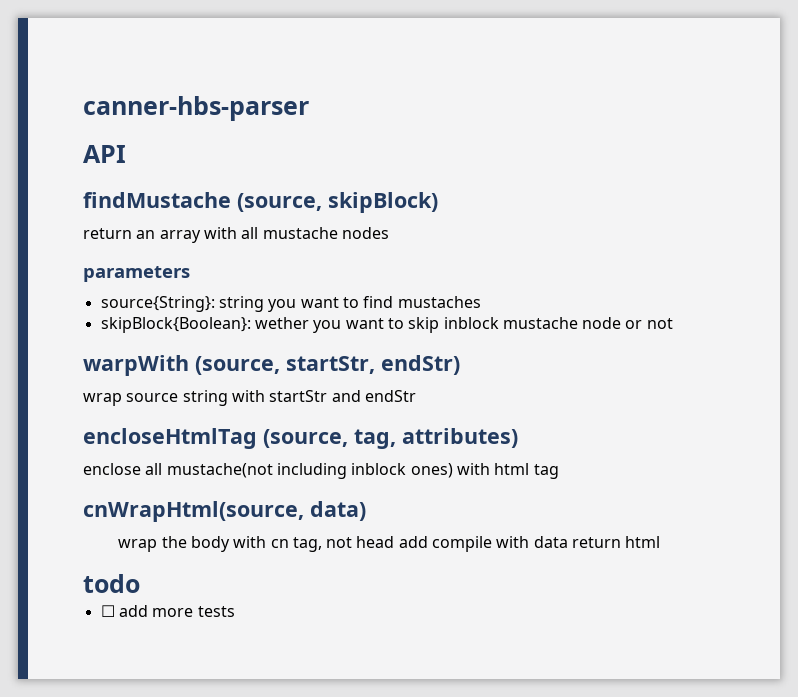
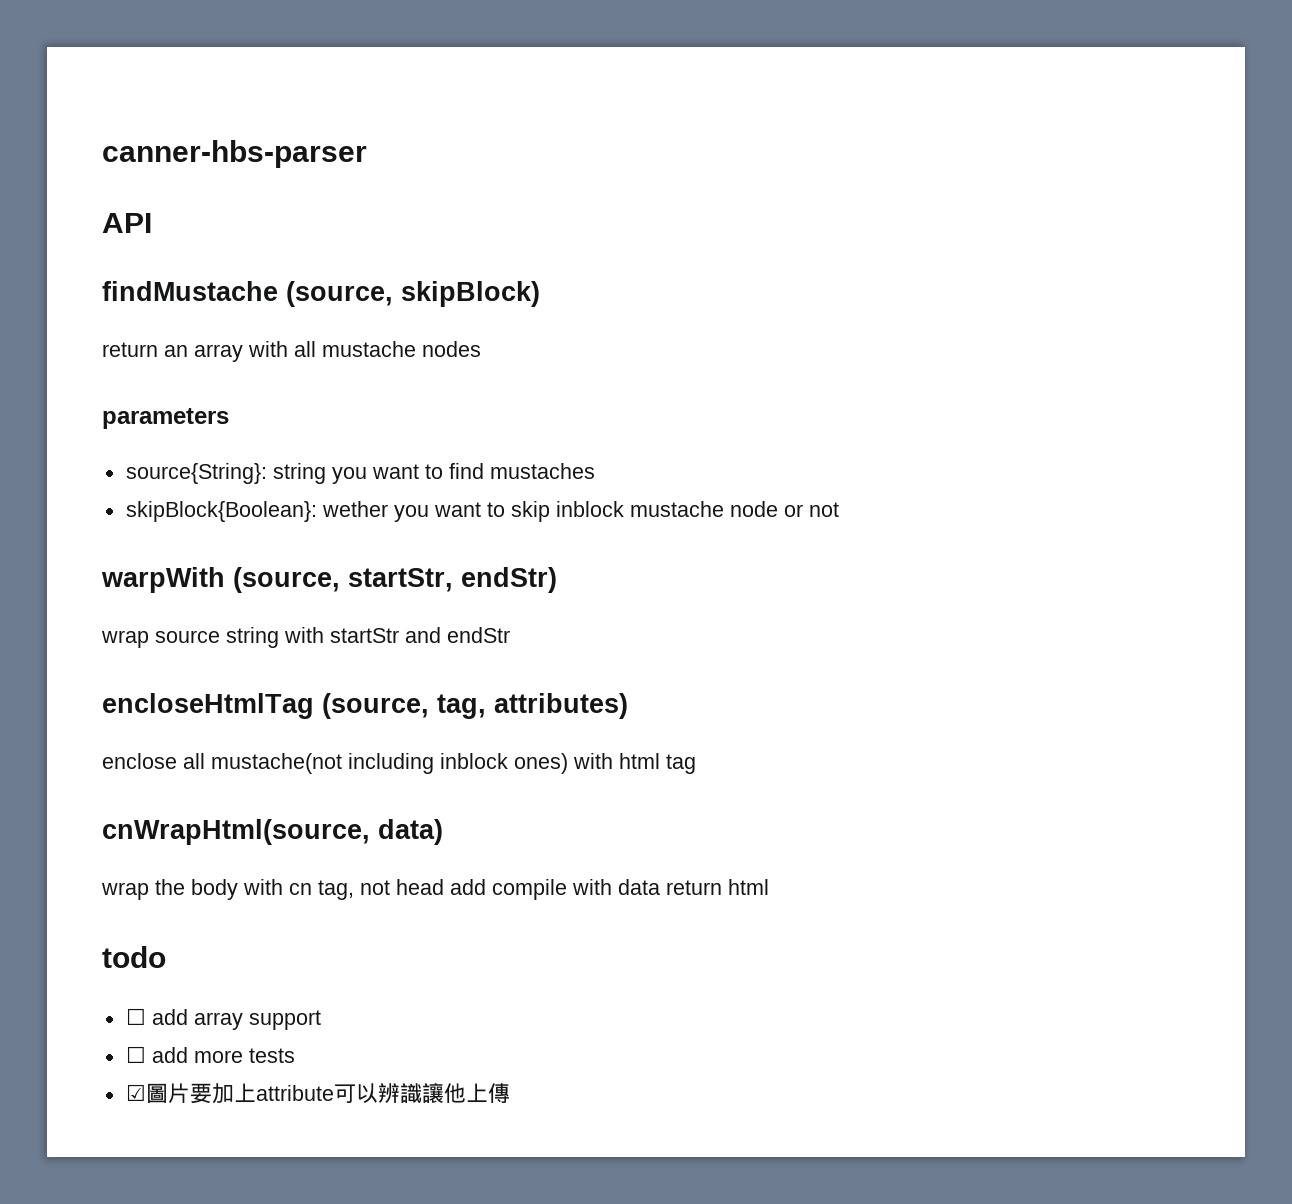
+ ☐ add array support
+ ☑圖片要加上attribute可以辨識讓他上傳

